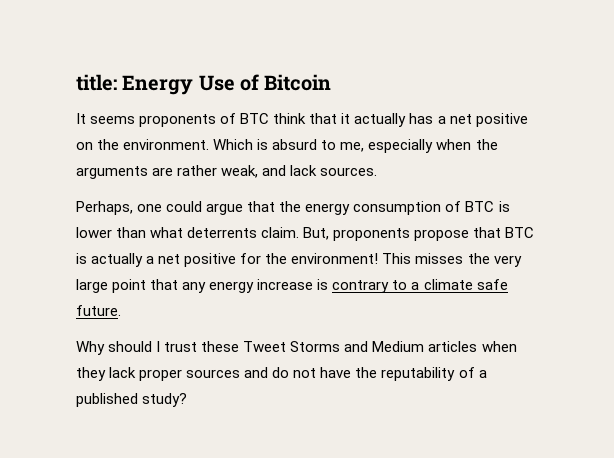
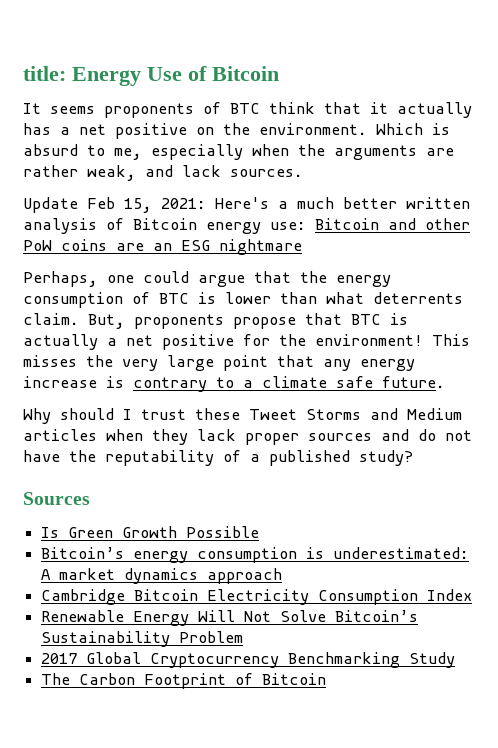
+ Update Feb 15, 2021: Here's a much better written analysis of Bitcoin energy use: Bitcoin and other PoW coins are an ESG nightmare
+ Sources
+ Is Green Growth Possible
+ Bitcoin’s energy consumption is underestimated: A market dynamics approach
+ Cambridge Bitcoin Electricity Consumption Index
+ Renewable Energy Will Not Solve Bitcoin’s Sustainability Problem
+ 2017 Global Cryptocurrency Benchmarking Study
+ The Carbon Footprint of Bitcoin

